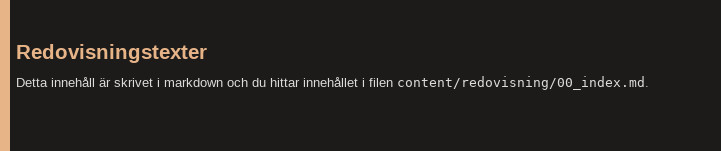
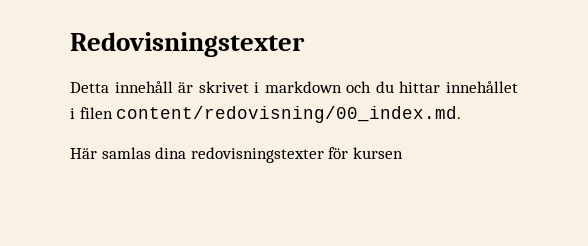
+ Här samlas dina redovisningstexter för kursen

